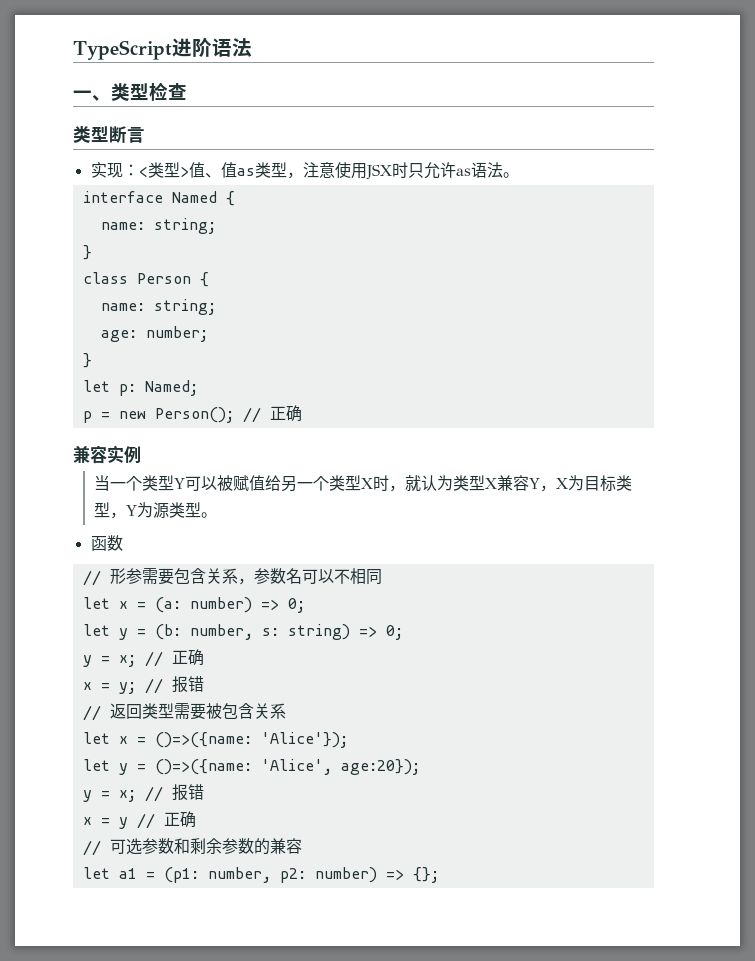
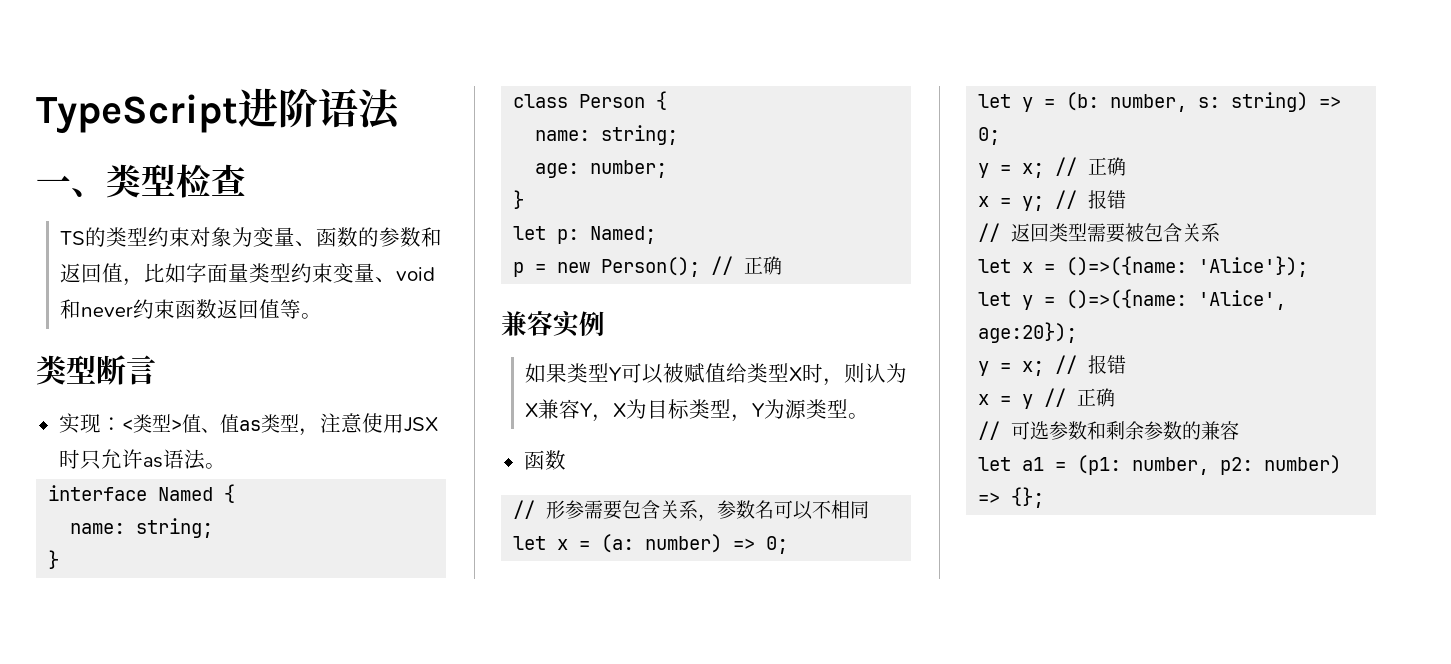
+ TS的类型约束对象为变量、函数的参数和返回值，比如字面量类型约束变量、void和never约束函数返回值等。
- 当一个类型Y可以被赋值给另一个类型X时，就认为类型X兼容Y，X为目标类型，Y为源类型。
+ 如果类型Y可以被赋值给类型X时，则认为X兼容Y，X为目标类型，Y为源类型。

